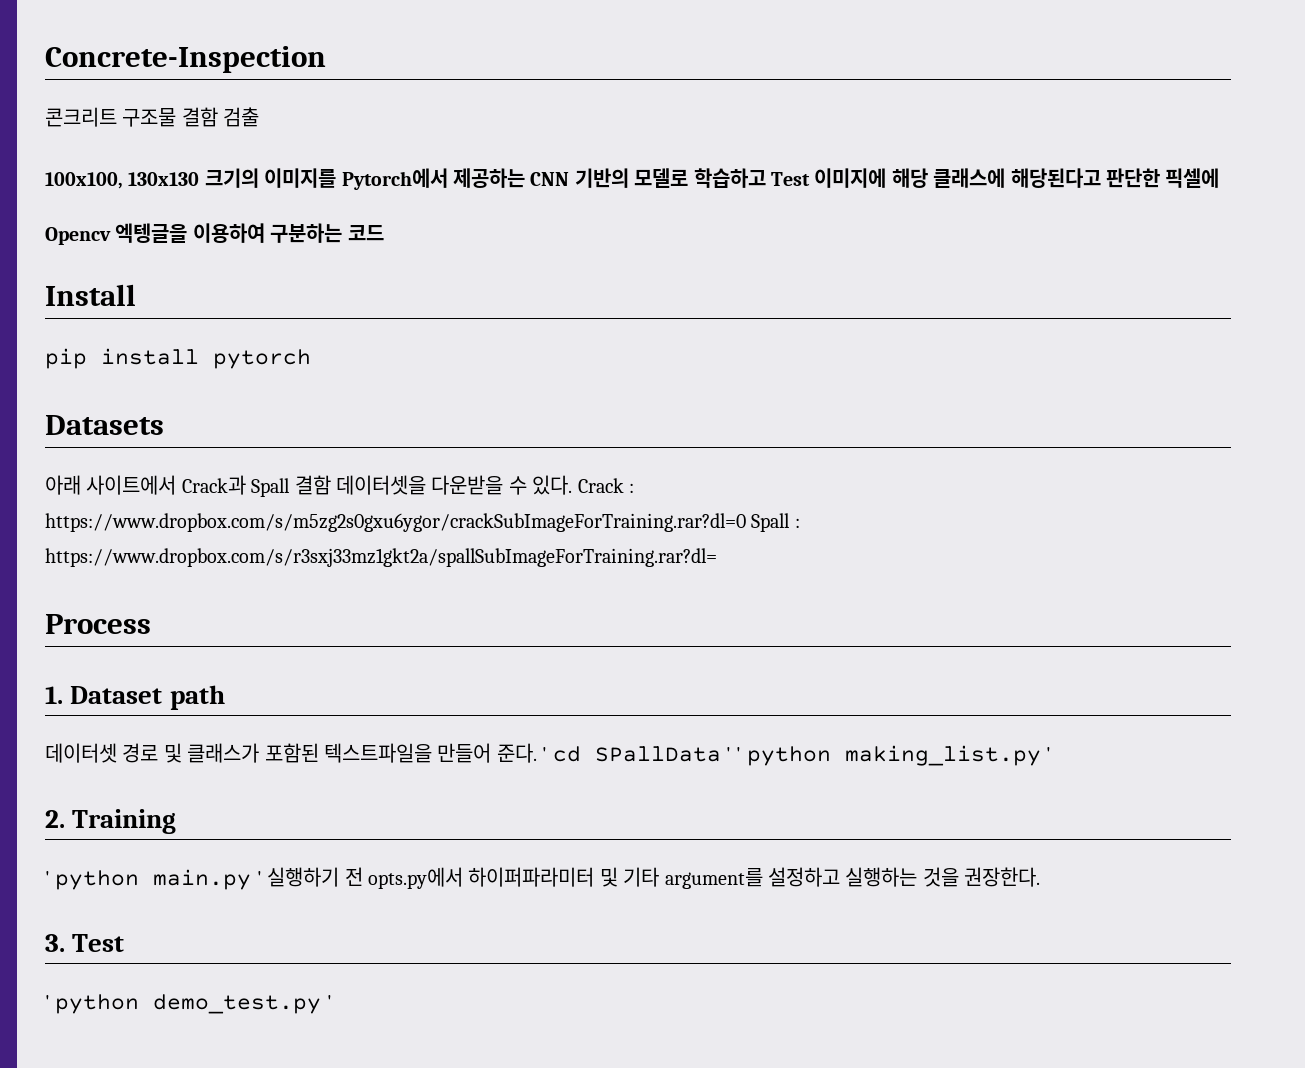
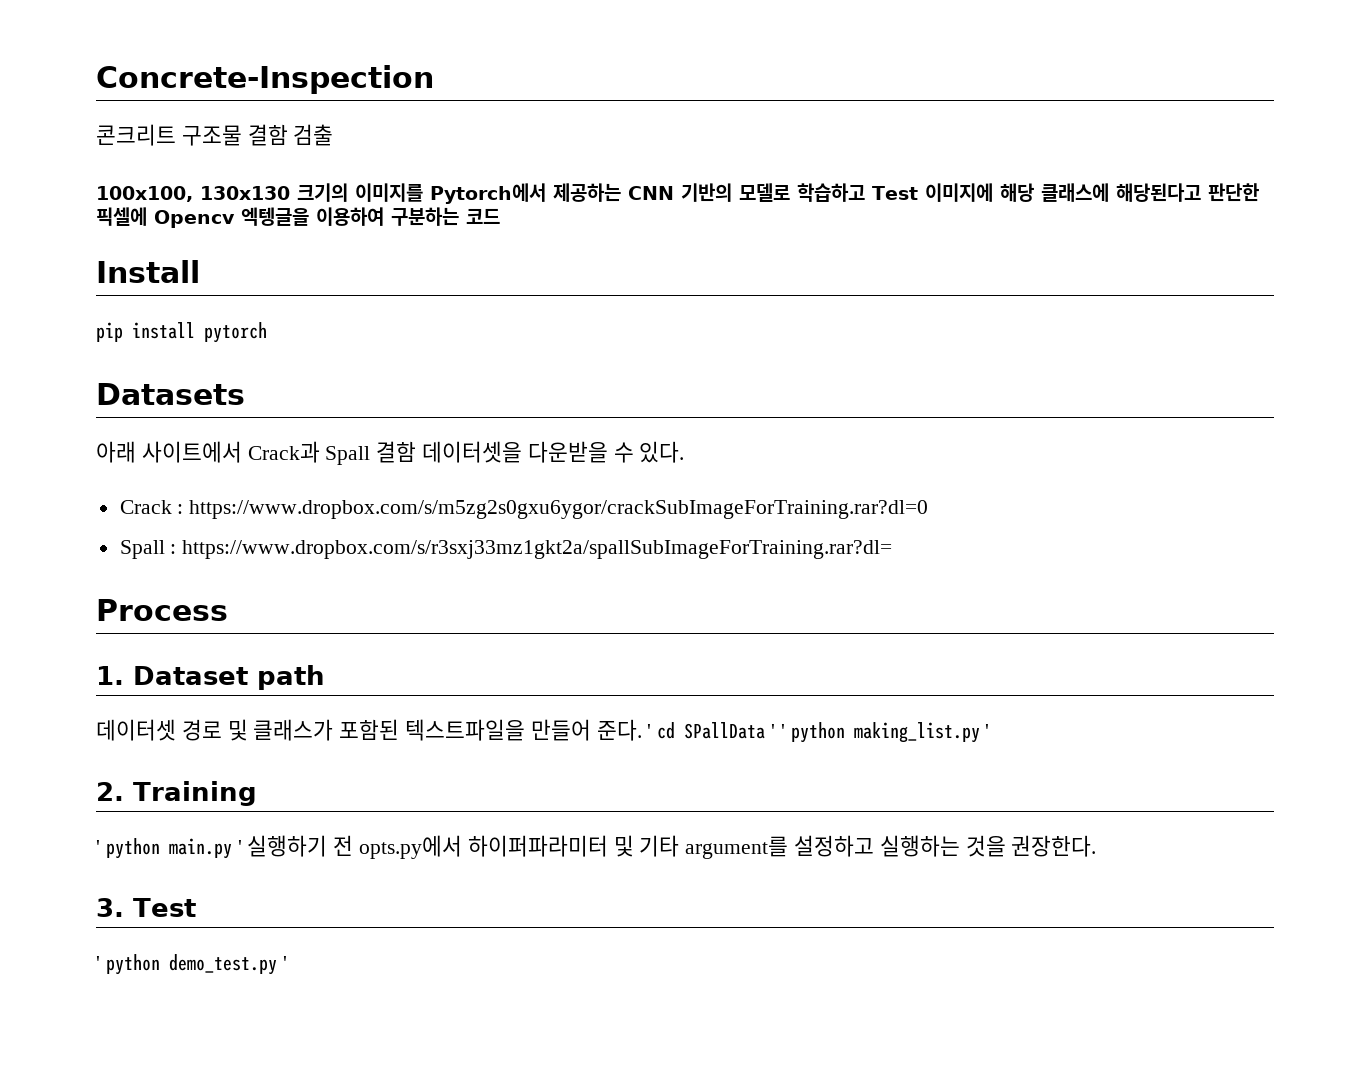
- 100x100, 130x130 크기의 이미지를 Pytorch에서 제공하는 CNN 기반의 모델로 학습하고 Test 이미지에 해당 클래스에 해당된다고 판단한 픽셀에
- Opencv 엑텡글을 이용하여 구분하는 코드
+ 100x100, 130x130 크기의 이미지를 Pytorch에서 제공하는 CNN 기반의 모델로 학습하고 Test 이미지에 해당 클래스에 해당된다고 판단한 픽셀에 Opencv 엑텡글을 이용하여 구분하는 코드
- 아래 사이트에서 Crack과 Spall 결함 데이터셋을 다운받을 수 있다. Crack : https://www.dropbox.com/s/m5zg2s0gxu6ygor/crackSubImageForTraining.rar?dl=0 Spall : https://www.dropbox.com/s/r3sxj33mz1gkt2a/spallSubImageForTraining.rar?dl=
+ 아래 사이트에서 Crack과 Spall 결함 데이터셋을 다운받을 수 있다.
+ Crack : https://www.dropbox.com/s/m5zg2s0gxu6ygor/crackSubImageForTraining.rar?dl=0
+ Spall : https://www.dropbox.com/s/r3sxj33mz1gkt2a/spallSubImageForTraining.rar?dl=

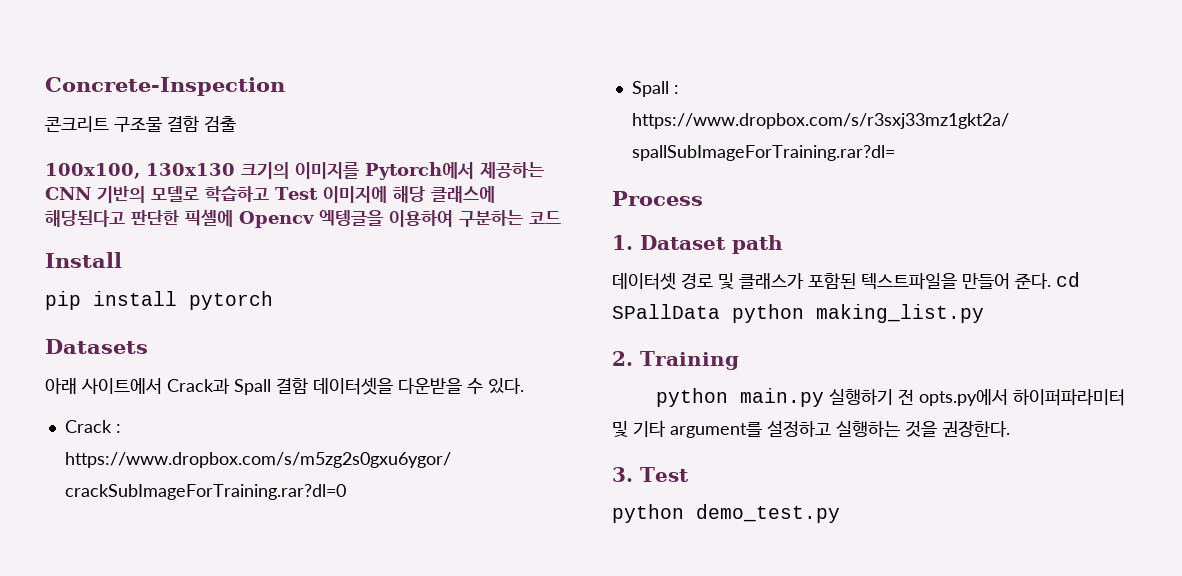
- 데이터셋 경로 및 클래스가 포함된 텍스트파일을 만들어 준다. ' cd SPallData ' ' python making_list.py '
+ 데이터셋 경로 및 클래스가 포함된 텍스트파일을 만들어 준다. cd SPallData python making_list.py
- ' python main.py ' 실행하기 전 opts.py에서 하이퍼파라미터 및 기타 argument를 설정하고 실행하는 것을 권장한다.
+ python main.py 실행하기 전 opts.py에서 하이퍼파라미터 및 기타 argument를 설정하고 실행하는 것을 권장한다.
- ' python demo_test.py '
+ python demo_test.py

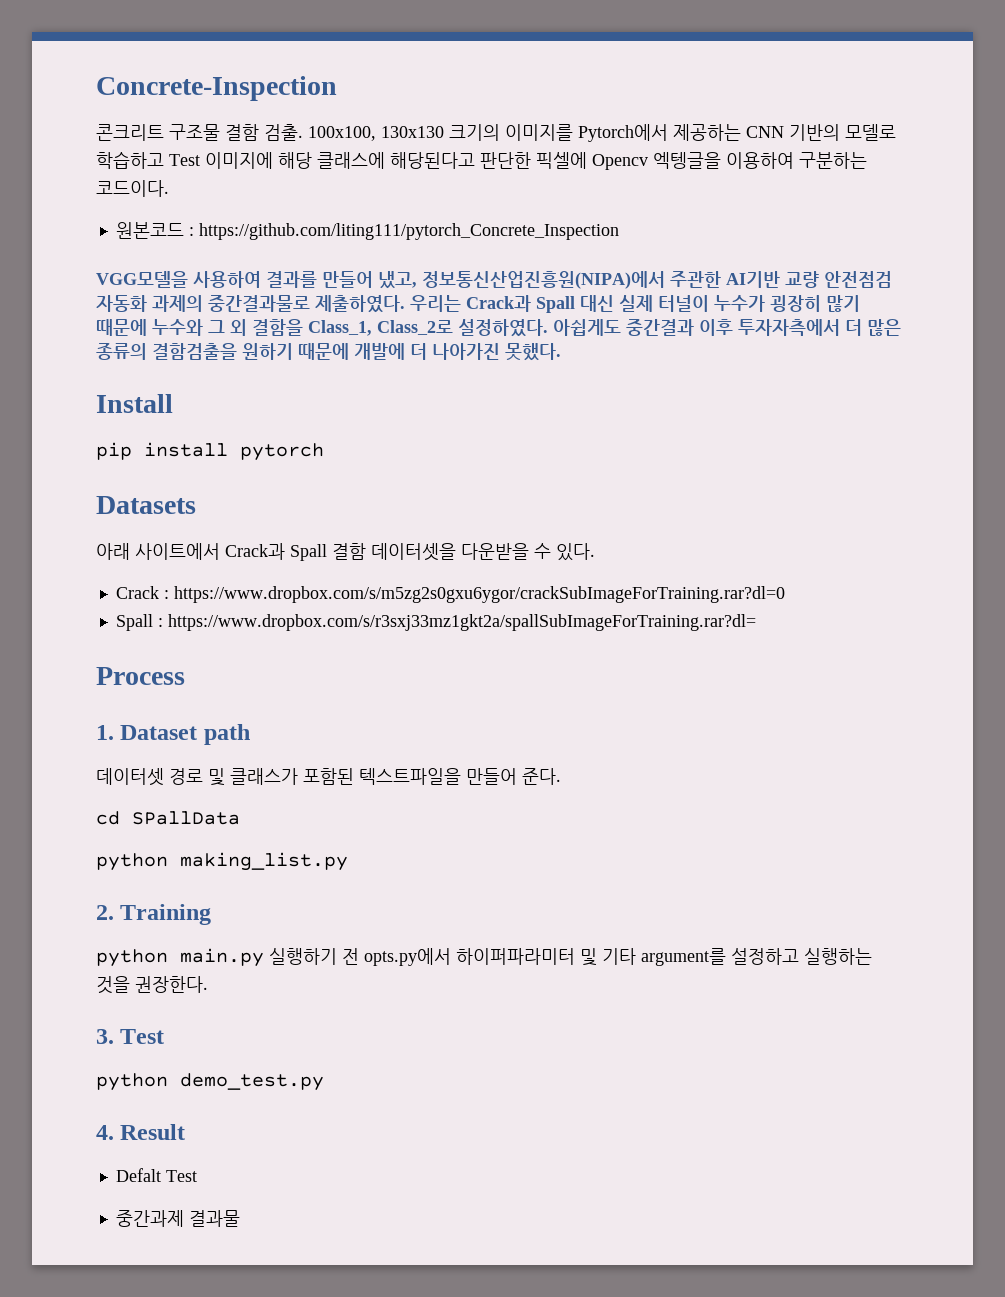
- 콘크리트 구조물 결함 검출
- 100x100, 130x130 크기의 이미지를 Pytorch에서 제공하는 CNN 기반의 모델로 학습하고 Test 이미지에 해당 클래스에 해당된다고 판단한 픽셀에 Opencv 엑텡글을 이용하여 구분하는 코드
+ 콘크리트 구조물 결함 검출. 100x100, 130x130 크기의 이미지를 Pytorch에서 제공하는 CNN 기반의 모델로 학습하고 Test 이미지에 해당 클래스에 해당된다고 판단한 픽셀에 Opencv 엑텡글을 이용하여 구분하는 코드이다.
+ 원본코드 : https://github.com/liting111/pytorch_Concrete_Inspection
+ VGG모델을 사용하여 결과를 만들어 냈고, 정보통신산업진흥원(NIPA)에서 주관한 AI기반 교량 안전점검 자동화 과제의 중간결과물로 제출하였다. 우리는 Crack과 Spall 대신 실제 터널이 누수가 굉장히 많기 때문에 누수와 그 외 결함을 Class_1, Class_2로 설정하였다. 아쉽게도 중간결과 이후 투자자측에서 더 많은 종류의 결함검출을 원하기 때문에 개발에 더 나아가진 못했다.
- 데이터셋 경로 및 클래스가 포함된 텍스트파일을 만들어 준다. cd SPallData python making_list.py
+ 데이터셋 경로 및 클래스가 포함된 텍스트파일을 만들어 준다.
+ cd SPallData
+ python making_list.py
+ 4. Result
+ Defalt Test
+ 중간과제 결과물

